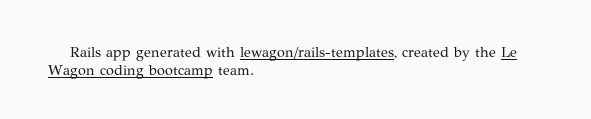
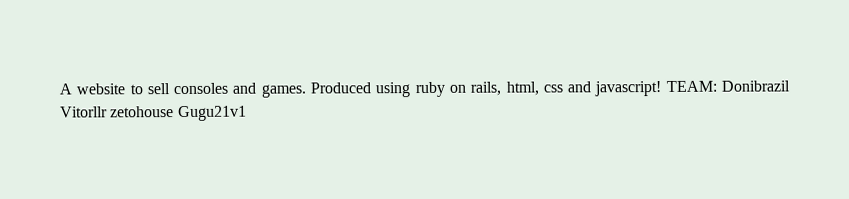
- Rails app generated with lewagon/rails-templates, created by the Le Wagon coding bootcamp team.
+ A website to sell consoles and games. Produced using ruby on rails, html, css and javascript! TEAM: Donibrazil Vitorllr zetohouse Gugu21v1

